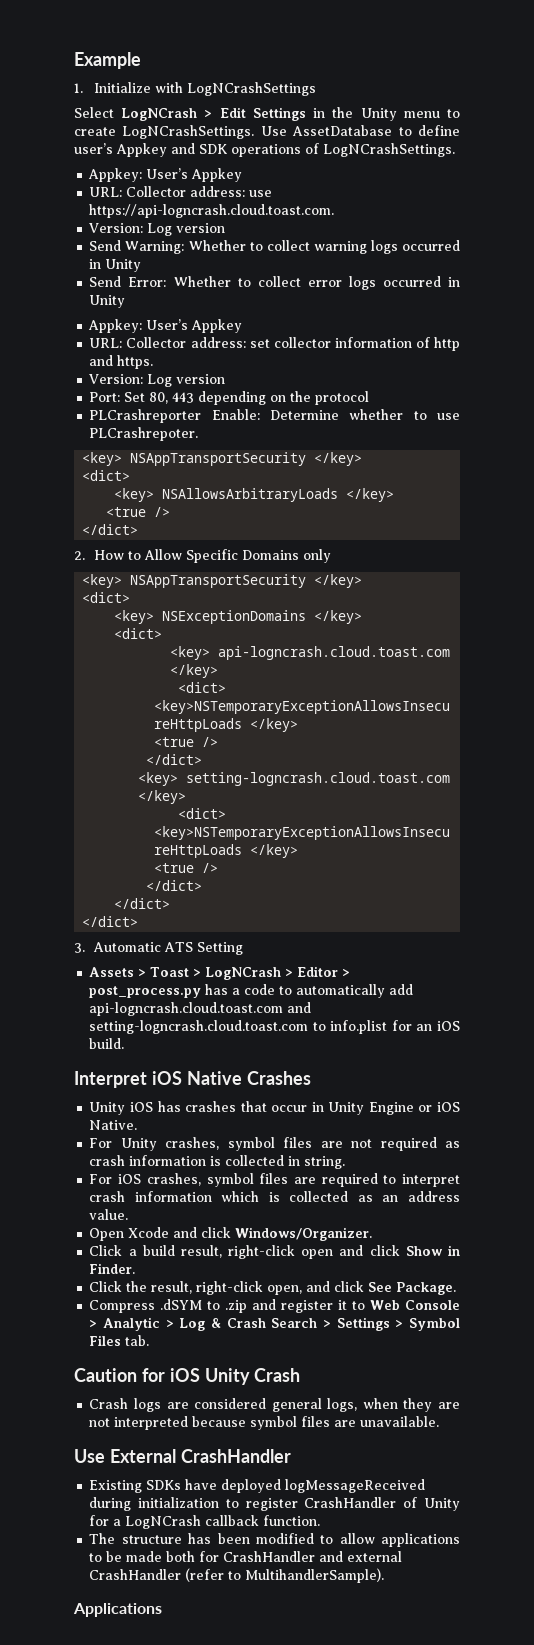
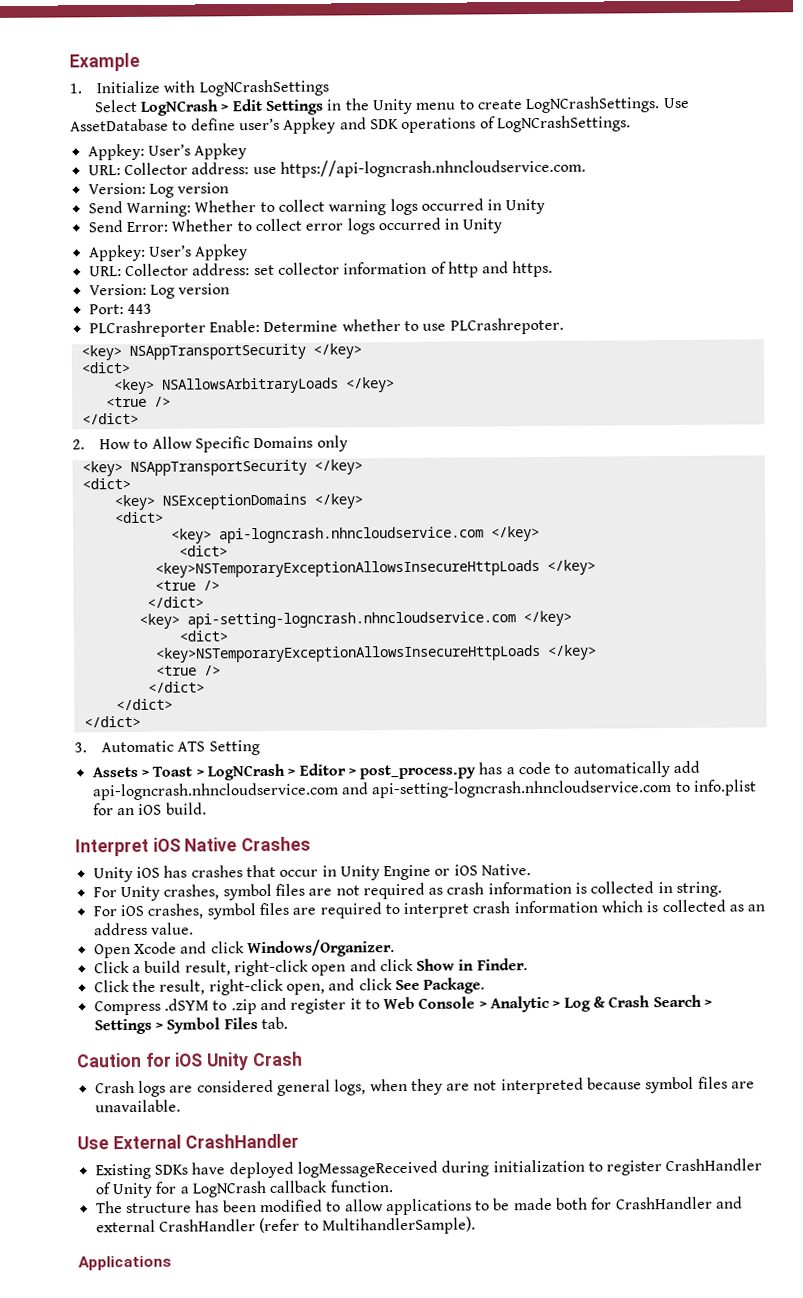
- URL: Collector address: use https://api-logncrash.cloud.toast.com.
+ URL: Collector address: use https://api-logncrash.nhncloudservice.com.
- Port: Set 80, 443 depending on the protocol
+ Port: 443
- <key> api-logncrash.cloud.toast.com </key>
+ <key> api-logncrash.nhncloudservice.com </key>
- <key> setting-logncrash.cloud.toast.com </key>
+ <key> api-setting-logncrash.nhncloudservice.com </key>
- Assets > Toast > LogNCrash > Editor > post_process.py has a code to automatically add api-logncrash.cloud.toast.com and setting-logncrash.cloud.toast.com to info.plist for an iOS build.
+ Assets > Toast > LogNCrash > Editor > post_process.py has a code to automatically add api-logncrash.nhncloudservice.com and api-setting-logncrash.nhncloudservice.com to info.plist for an iOS build.

